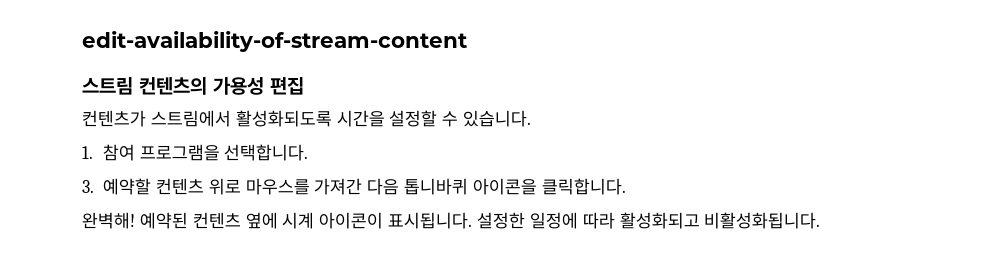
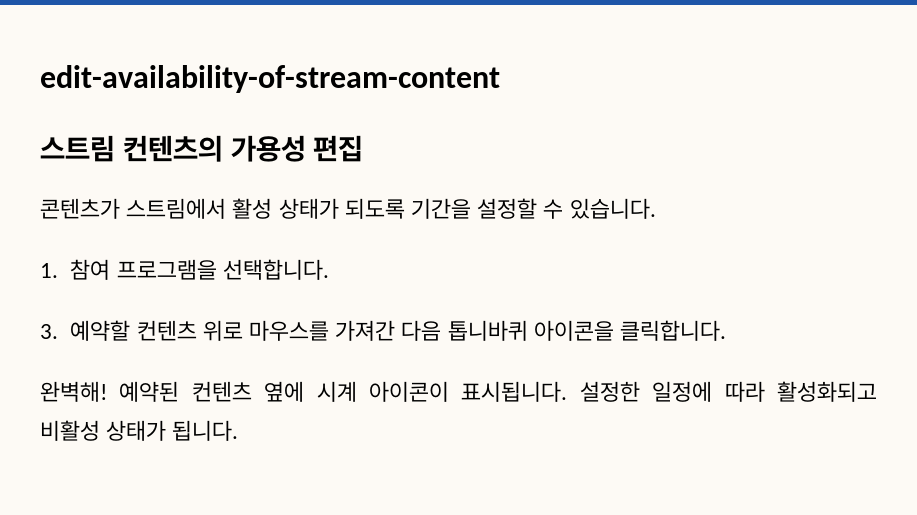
- 컨텐츠가 스트림에서 활성화되도록 시간을 설정할 수 있습니다.
+ 콘텐츠가 스트림에서 활성 상태가 되도록 기간을 설정할 수 있습니다.
- 설정한 일정에 따라 활성화되고 비활성화됩니다.
+ 설정한 일정에 따라 활성화되고 비활성 상태가 됩니다.

